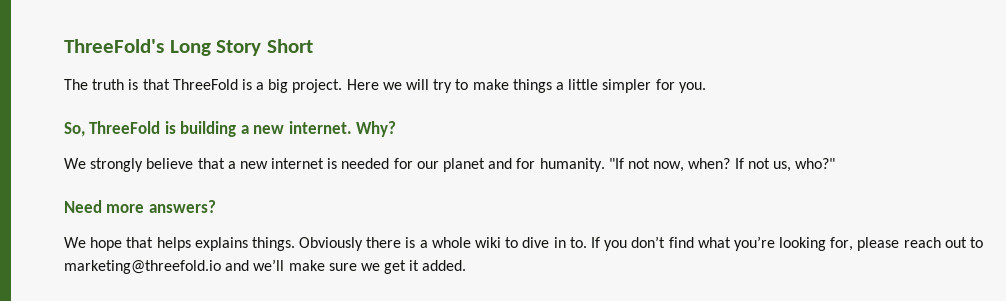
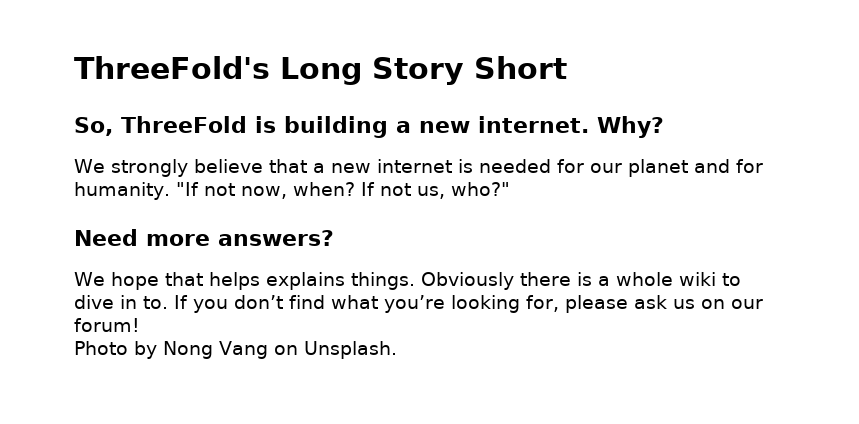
- The truth is that ThreeFold is a big project. Here we will try to make things a little simpler for you.
- If you don’t find what you’re looking for, please reach out to marketing@threefold.io and we’ll make sure we get it added.
+ If you don’t find what you’re looking for, please ask us on our forum!
+ Photo by Nong Vang on Unsplash.

